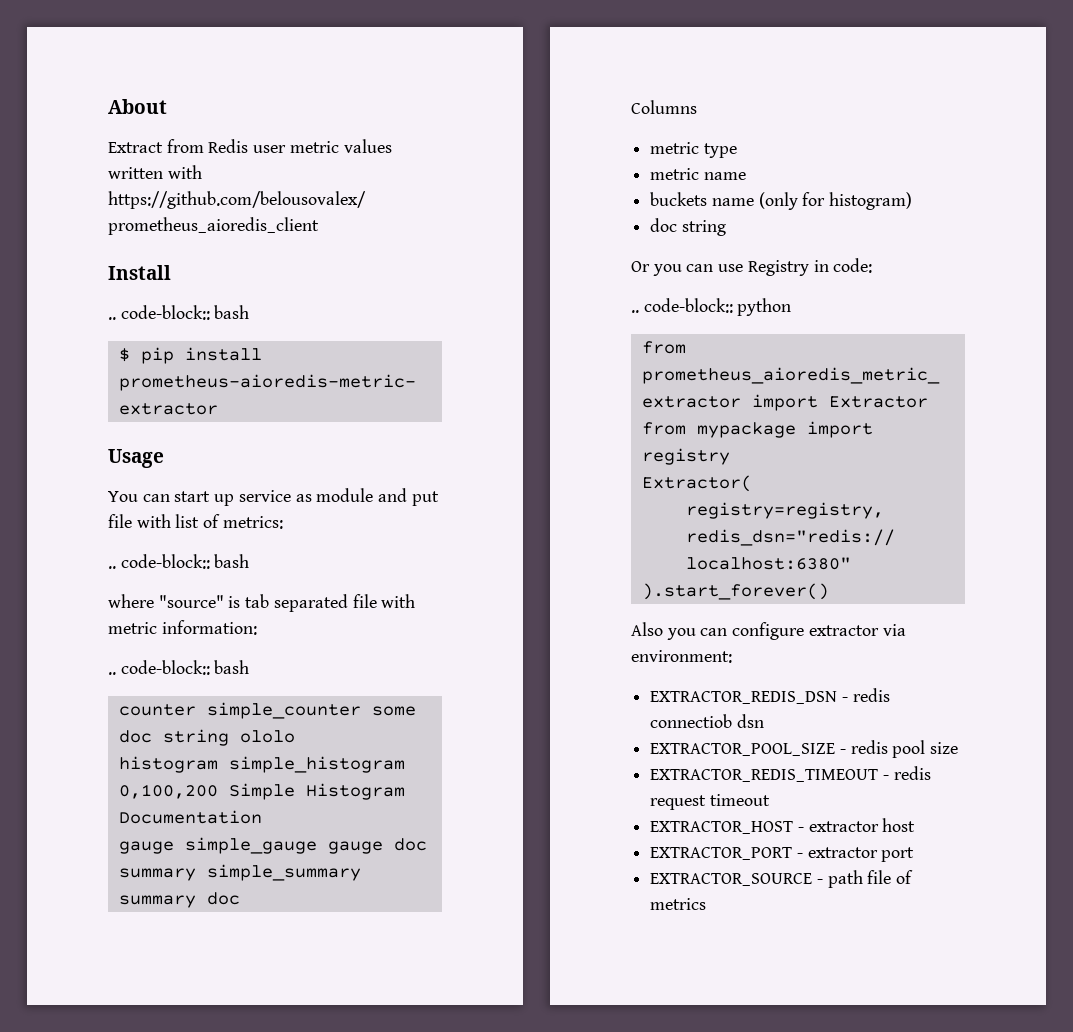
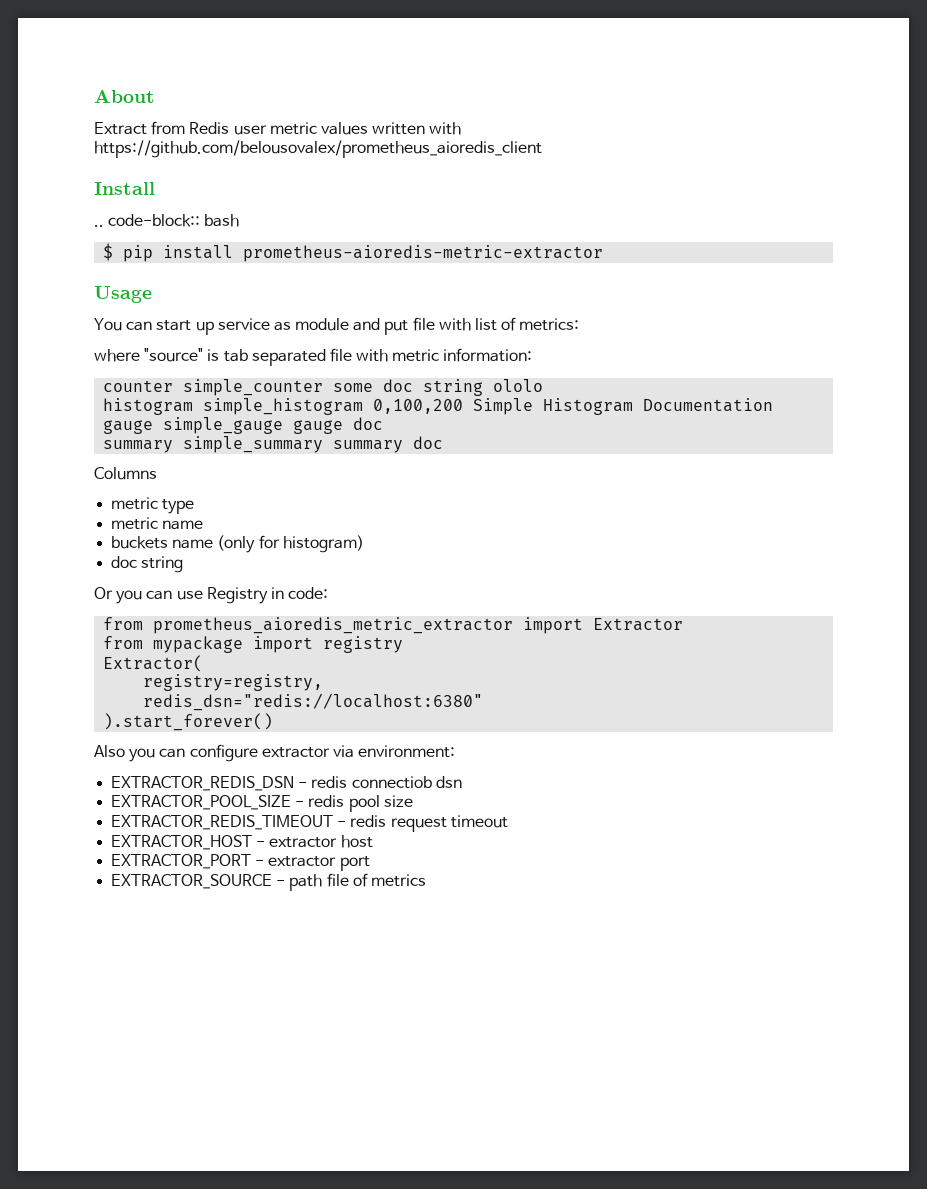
  You can start up service as module and put file with list of metrics:
- .. code-block:: bash
  where "source" is tab separated file with metric information:
- .. code-block:: bash
- .. code-block:: python

